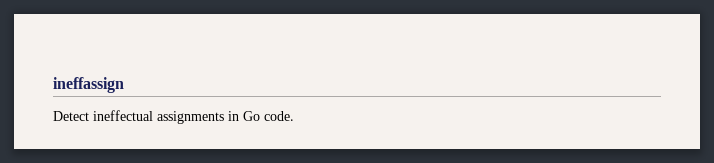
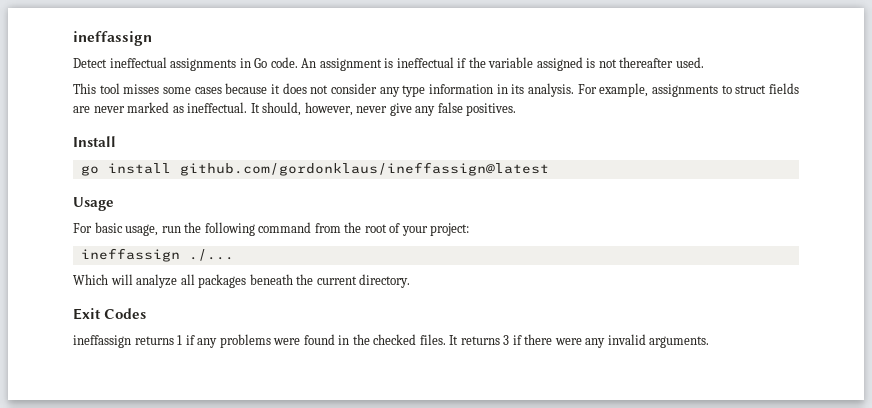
+ An assignment is ineffectual if the variable assigned is not thereafter used.
+ This tool misses some cases because it does not consider any type information in its analysis. For example, assignments to struct fields are never marked as ineffectual. It should, however, never give any false positives.
+ Install
+ go install github.com/gordonklaus/ineffassign@latest
+ Usage
+ For basic usage, run the following command from the root of your project:
+ ineffassign ./...
+ Which will analyze all packages beneath the current directory.
+ Exit Codes
+ ineffassign returns 1 if any problems were found in the checked files. It returns 3 if there were any invalid arguments.

